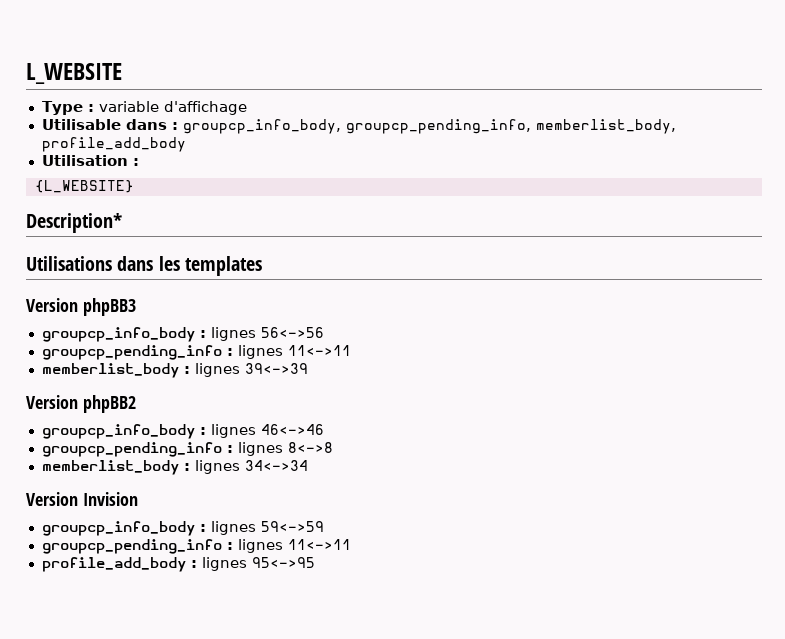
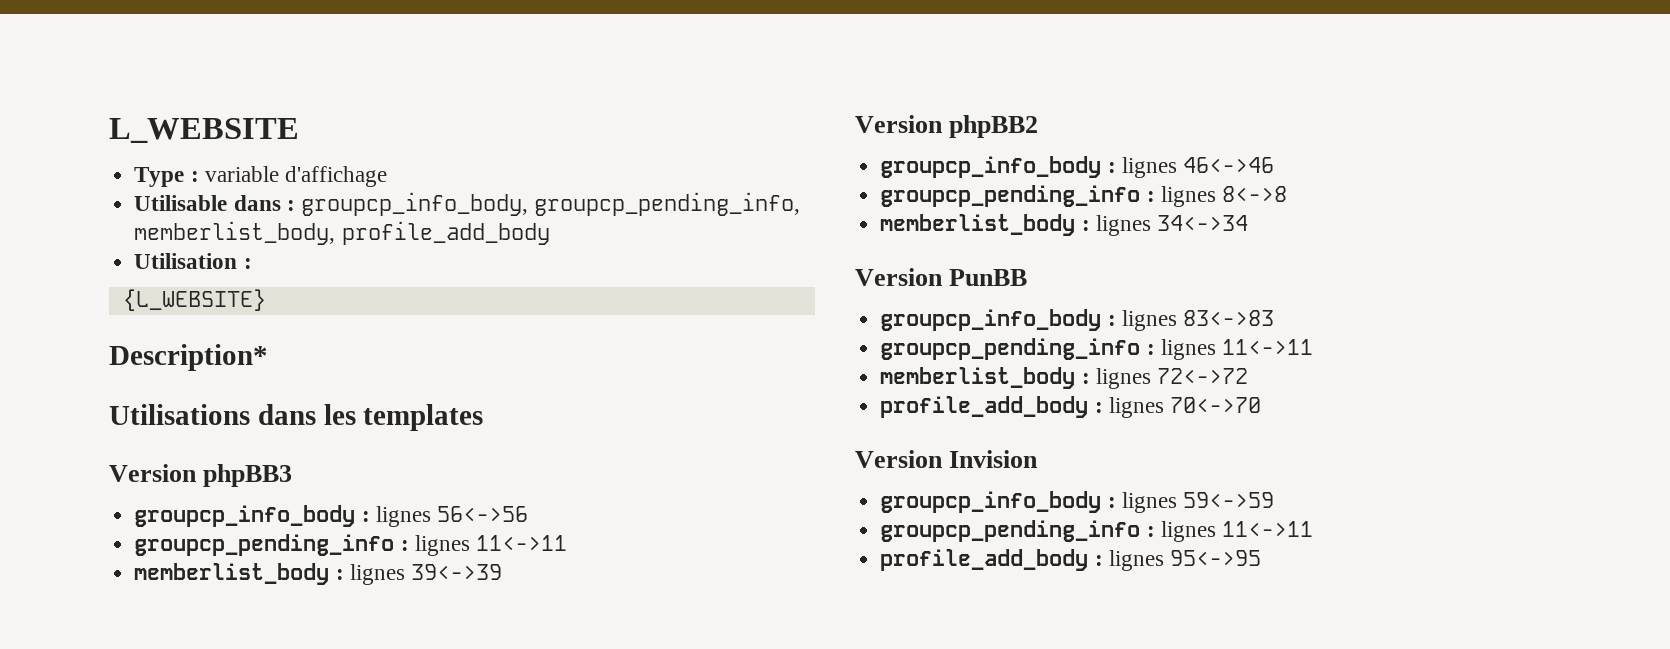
+ Version PunBB
+ groupcp_info_body : lignes 83<->83
+ groupcp_pending_info : lignes 11<->11
+ memberlist_body : lignes 72<->72
+ profile_add_body : lignes 70<->70

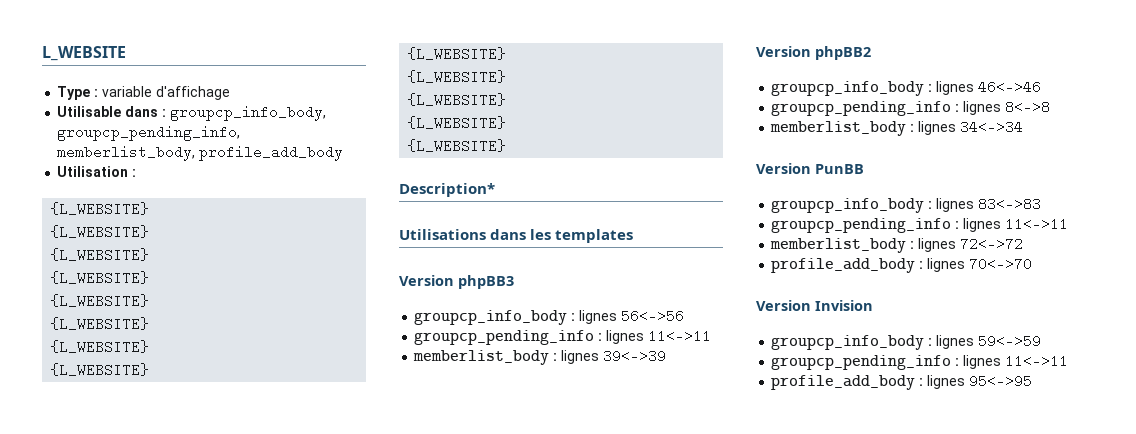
  Utilisation :
+ {L_WEBSITE}
+ {L_WEBSITE}
+ {L_WEBSITE}
+ {L_WEBSITE}
+ {L_WEBSITE}
+ {L_WEBSITE}
+ {L_WEBSITE}
+ {L_WEBSITE}
+ {L_WEBSITE}
+ {L_WEBSITE}
+ {L_WEBSITE}
+ {L_WEBSITE}

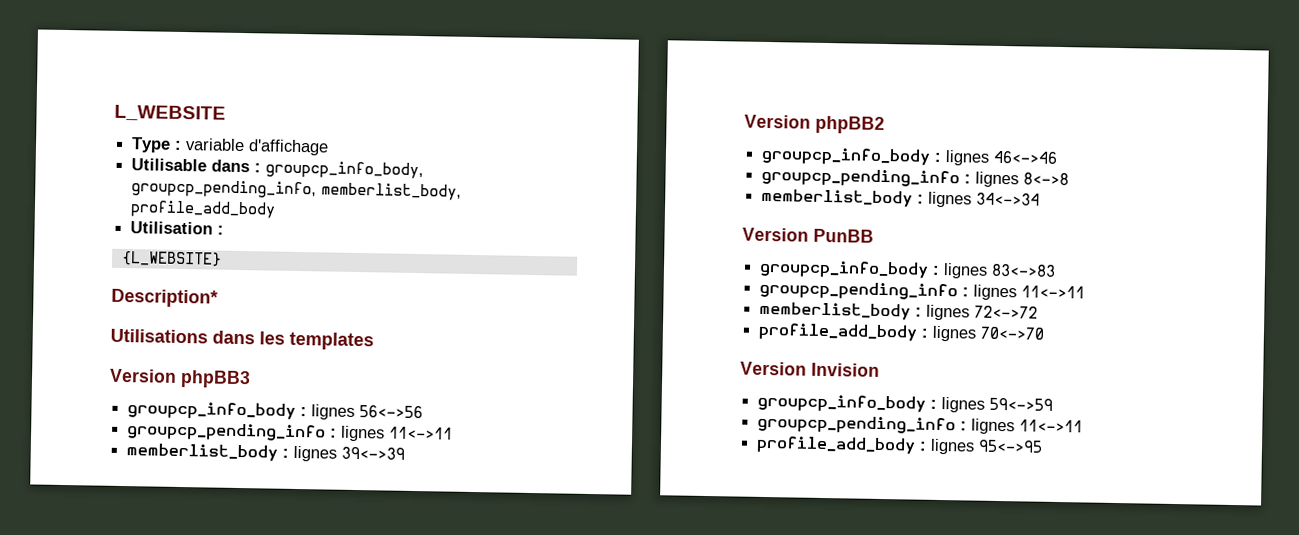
  Utilisation :
- {L_WEBSITE}
- {L_WEBSITE}
- {L_WEBSITE}
- {L_WEBSITE}
- {L_WEBSITE}
- {L_WEBSITE}
- {L_WEBSITE}
- {L_WEBSITE}
- {L_WEBSITE}
- {L_WEBSITE}
- {L_WEBSITE}
- {L_WEBSITE}

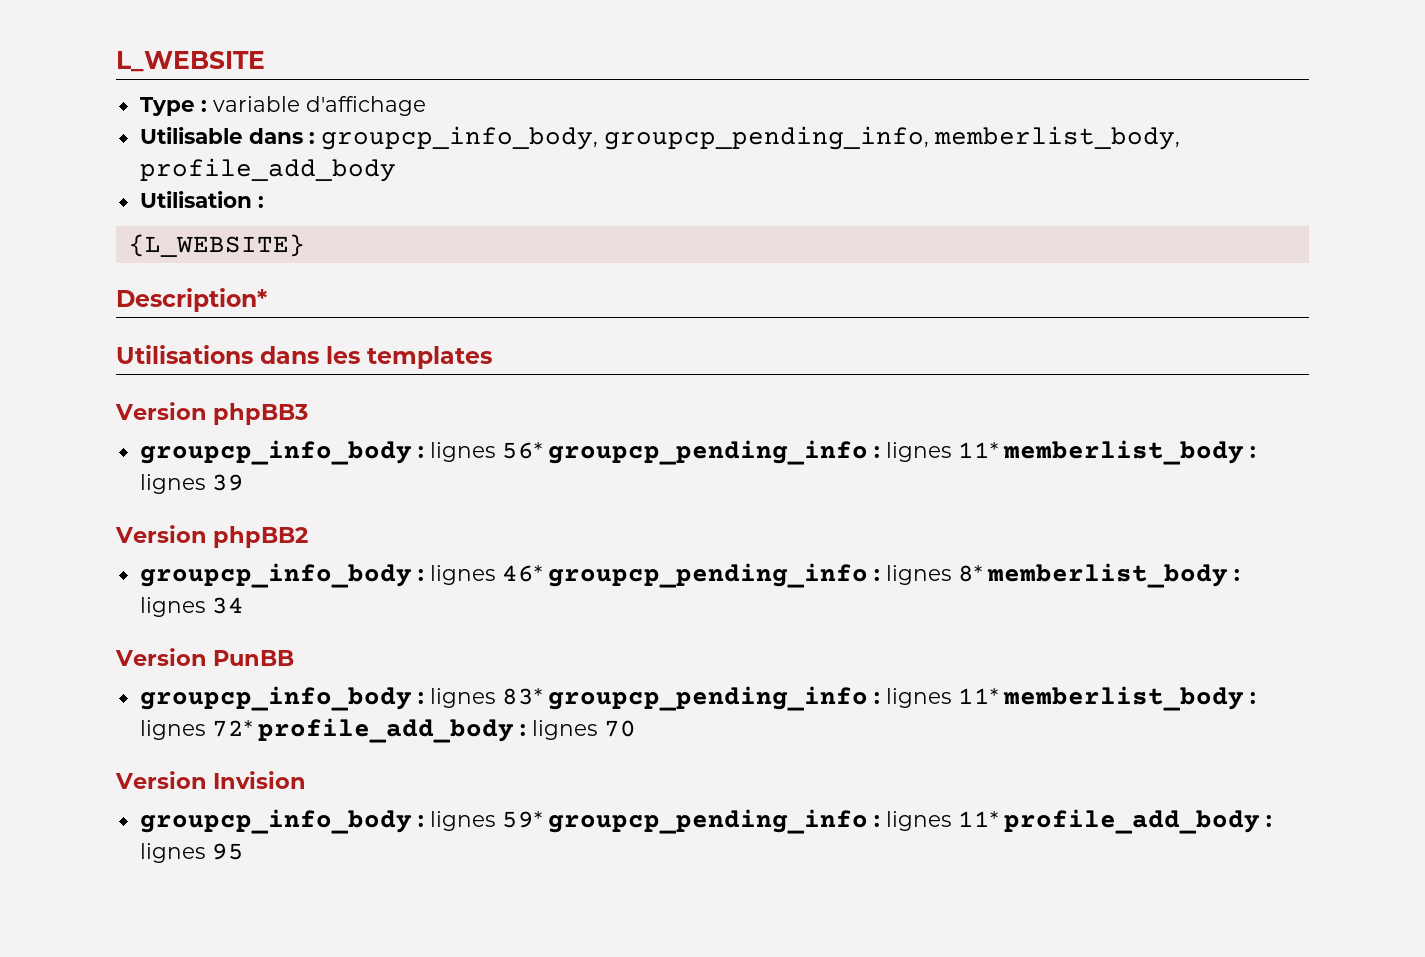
- groupcp_info_body : lignes 56<->56
- groupcp_pending_info : lignes 11<->11
- memberlist_body : lignes 39<->39
+ groupcp_info_body : lignes 56* groupcp_pending_info : lignes 11* memberlist_body : lignes 39
- groupcp_info_body : lignes 46<->46
- groupcp_pending_info : lignes 8<->8
- memberlist_body : lignes 34<->34
+ groupcp_info_body : lignes 46* groupcp_pending_info : lignes 8* memberlist_body : lignes 34
- groupcp_info_body : lignes 83<->83
- groupcp_pending_info : lignes 11<->11
- memberlist_body : lignes 72<->72
- profile_add_body : lignes 70<->70
+ groupcp_info_body : lignes 83* groupcp_pending_info : lignes 11* memberlist_body : lignes 72* profile_add_body : lignes 70
- groupcp_info_body : lignes 59<->59
- groupcp_pending_info : lignes 11<->11
- profile_add_body : lignes 95<->95
+ groupcp_info_body : lignes 59* groupcp_pending_info : lignes 11* profile_add_body : lignes 95

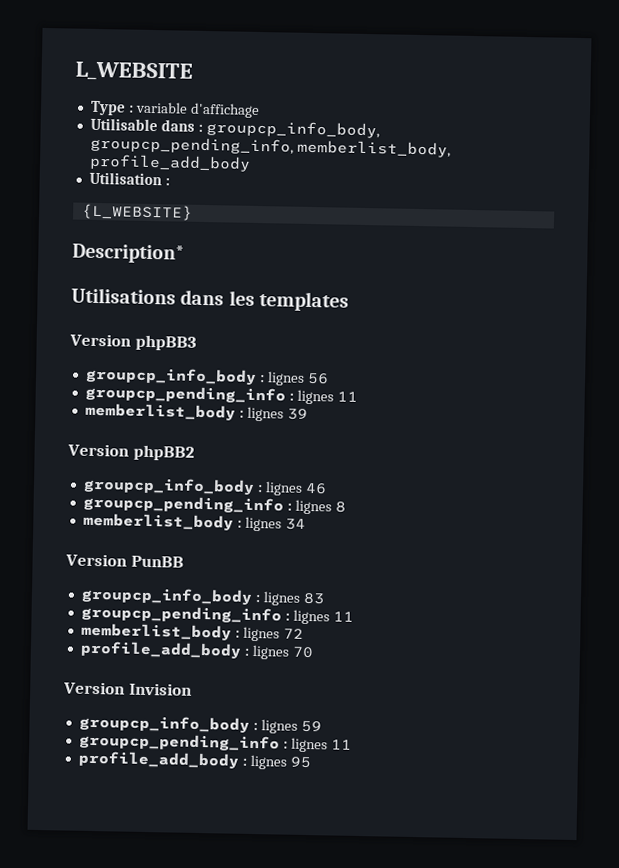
- groupcp_info_body : lignes 56* groupcp_pending_info : lignes 11* memberlist_body : lignes 39
+ groupcp_info_body : lignes 56
+ groupcp_pending_info : lignes 11
+ memberlist_body : lignes 39
- groupcp_info_body : lignes 46* groupcp_pending_info : lignes 8* memberlist_body : lignes 34
+ groupcp_info_body : lignes 46
+ groupcp_pending_info : lignes 8
+ memberlist_body : lignes 34
- groupcp_info_body : lignes 83* groupcp_pending_info : lignes 11* memberlist_body : lignes 72* profile_add_body : lignes 70
+ groupcp_info_body : lignes 83
+ groupcp_pending_info : lignes 11
+ memberlist_body : lignes 72
+ profile_add_body : lignes 70
- groupcp_info_body : lignes 59* groupcp_pending_info : lignes 11* profile_add_body : lignes 95
+ groupcp_info_body : lignes 59
+ groupcp_pending_info : lignes 11
+ profile_add_body : lignes 95

